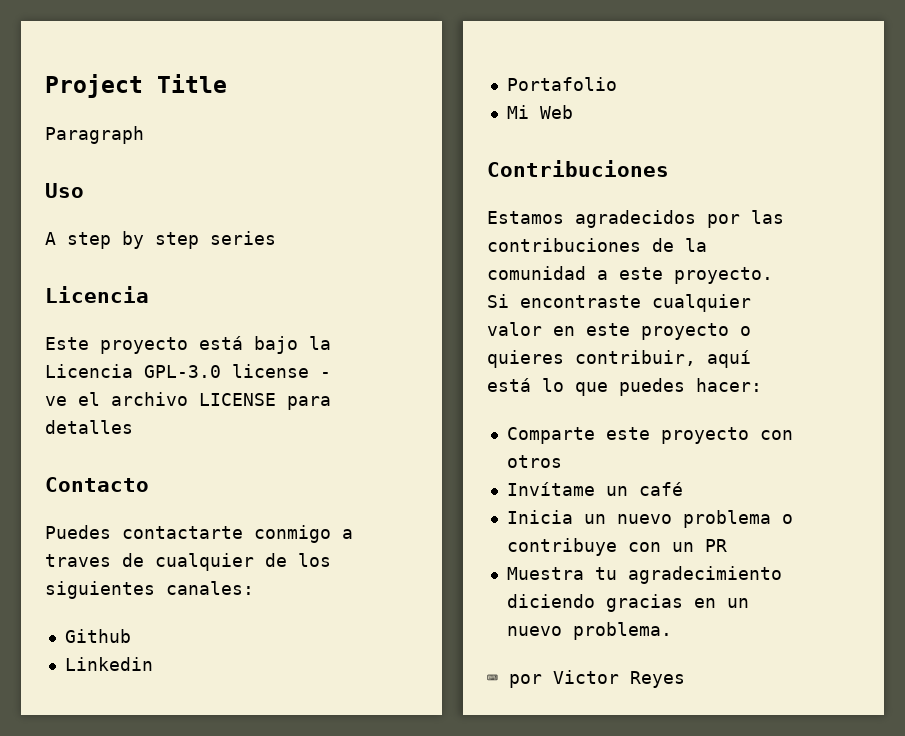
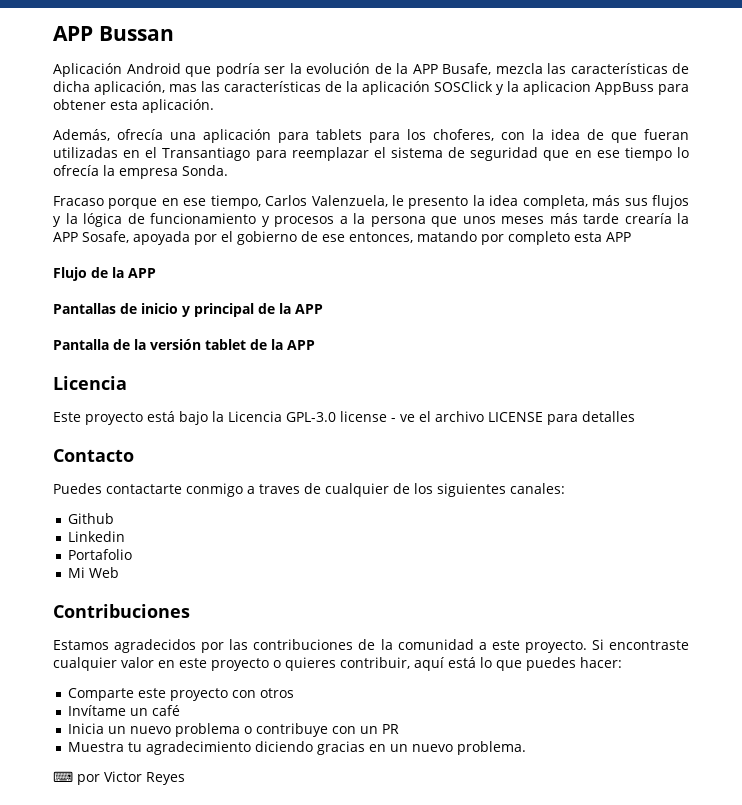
- Project Title
- Paragraph
- Uso
- A step by step series
+ APP Bussan
+ Aplicación Android que podría ser la evolución de la APP Busafe, mezcla las características de dicha aplicación, mas las características de la aplicación SOSClick y la aplicacion AppBuss para obtener esta aplicación.
+ Además, ofrecía una aplicación para tablets para los choferes, con la idea de que fueran utilizadas en el Transantiago para reemplazar el sistema de seguridad que en ese tiempo lo ofrecía la empresa Sonda.
+ Fracaso porque en ese tiempo, Carlos Valenzuela, le presento la idea completa, más sus flujos y la lógica de funcionamiento y procesos a la persona que unos meses más tarde crearía la APP Sosafe, apoyada por el gobierno de ese entonces, matando por completo esta APP
+ Flujo de la APP
+ Pantallas de inicio y principal de la APP
+ Pantalla de la versión tablet de la APP

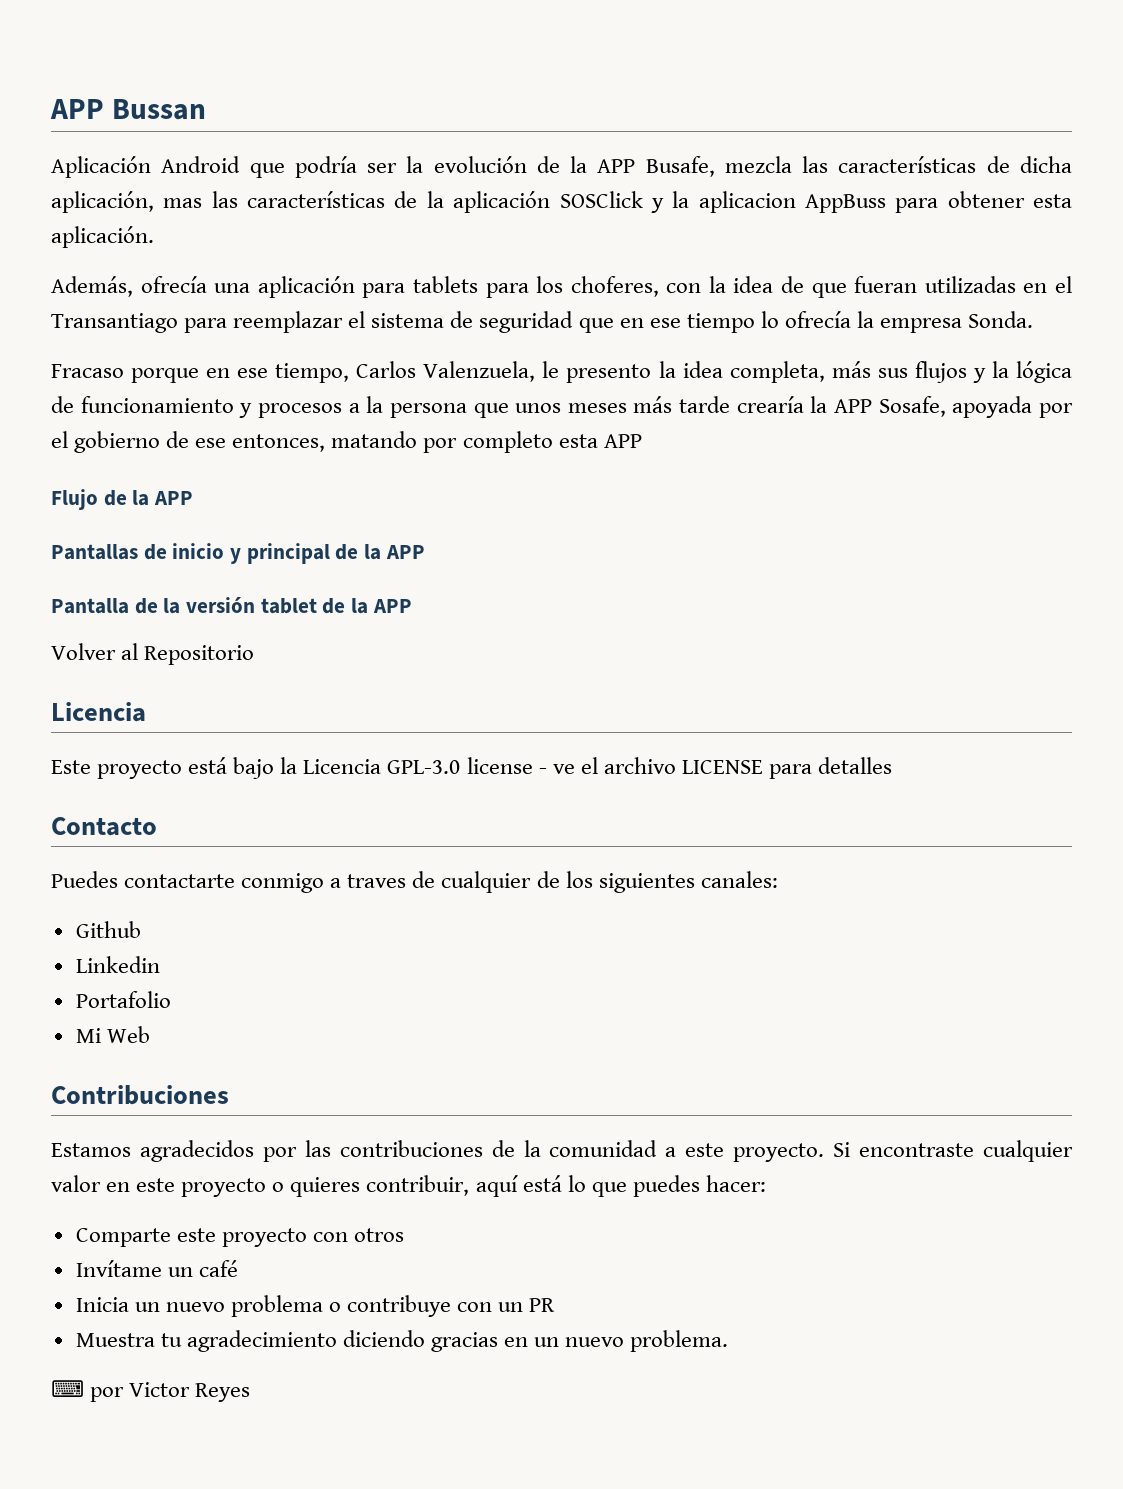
+ Volver al Repositorio

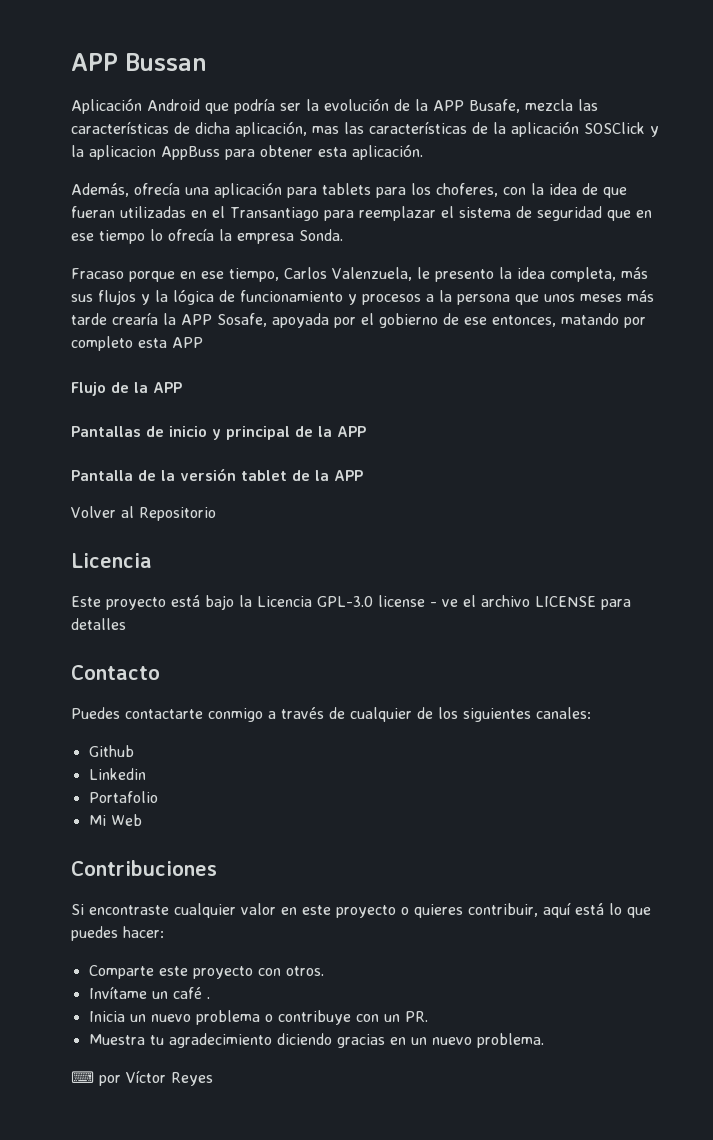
- Puedes contactarte conmigo a traves de cualquier de los siguientes canales:
+ Puedes contactarte conmigo a través de cualquier de los siguientes canales:
- Estamos agradecidos por las contribuciones de la comunidad a este proyecto.
- Comparte este proyecto con otros
+ Comparte este proyecto con otros.
- Invítame un café
+ Invítame un café .
- Inicia un nuevo problema o contribuye con un PR
+ Inicia un nuevo problema o contribuye con un PR.
- ⌨ por Victor Reyes
+ ⌨ por Víctor Reyes

